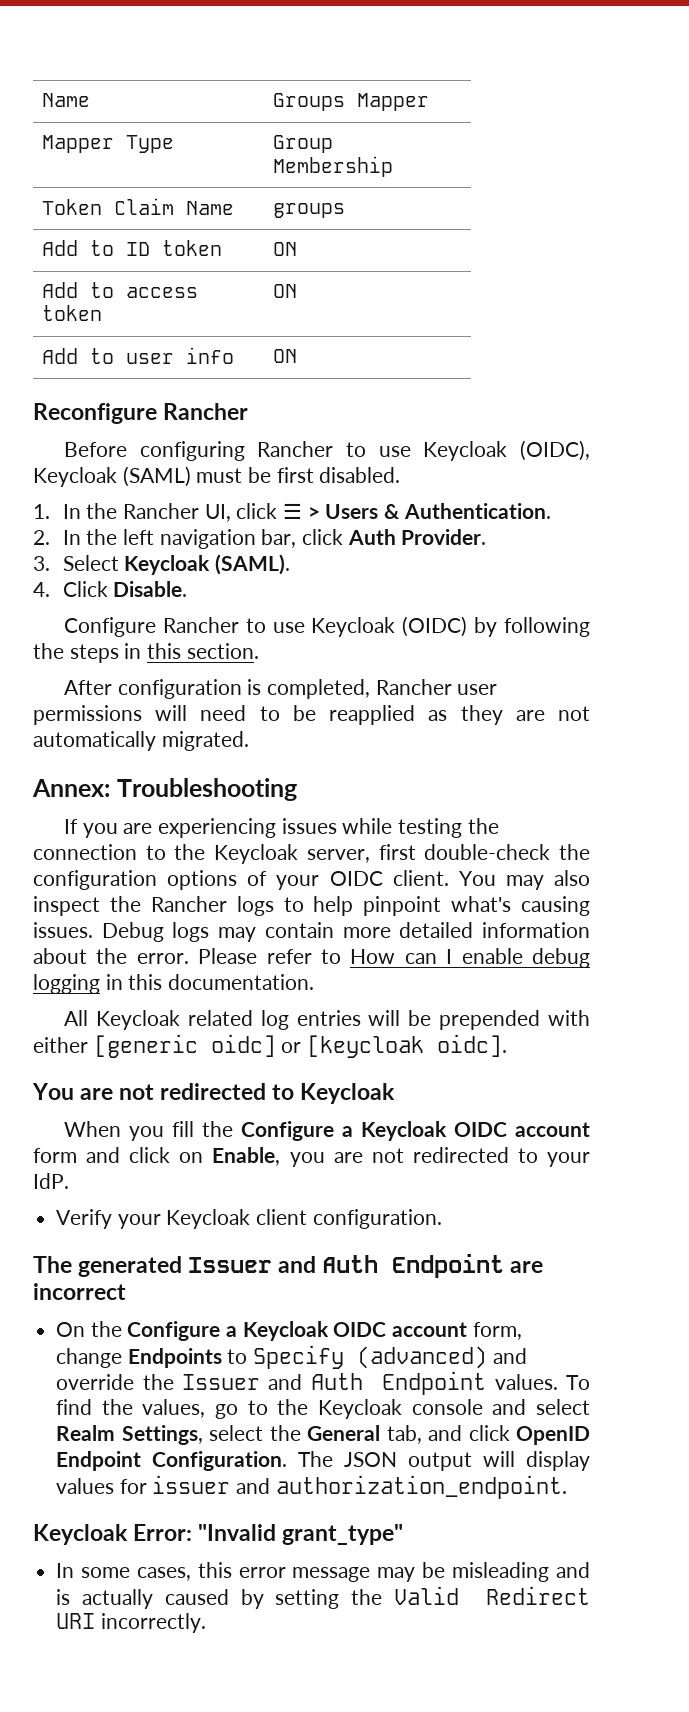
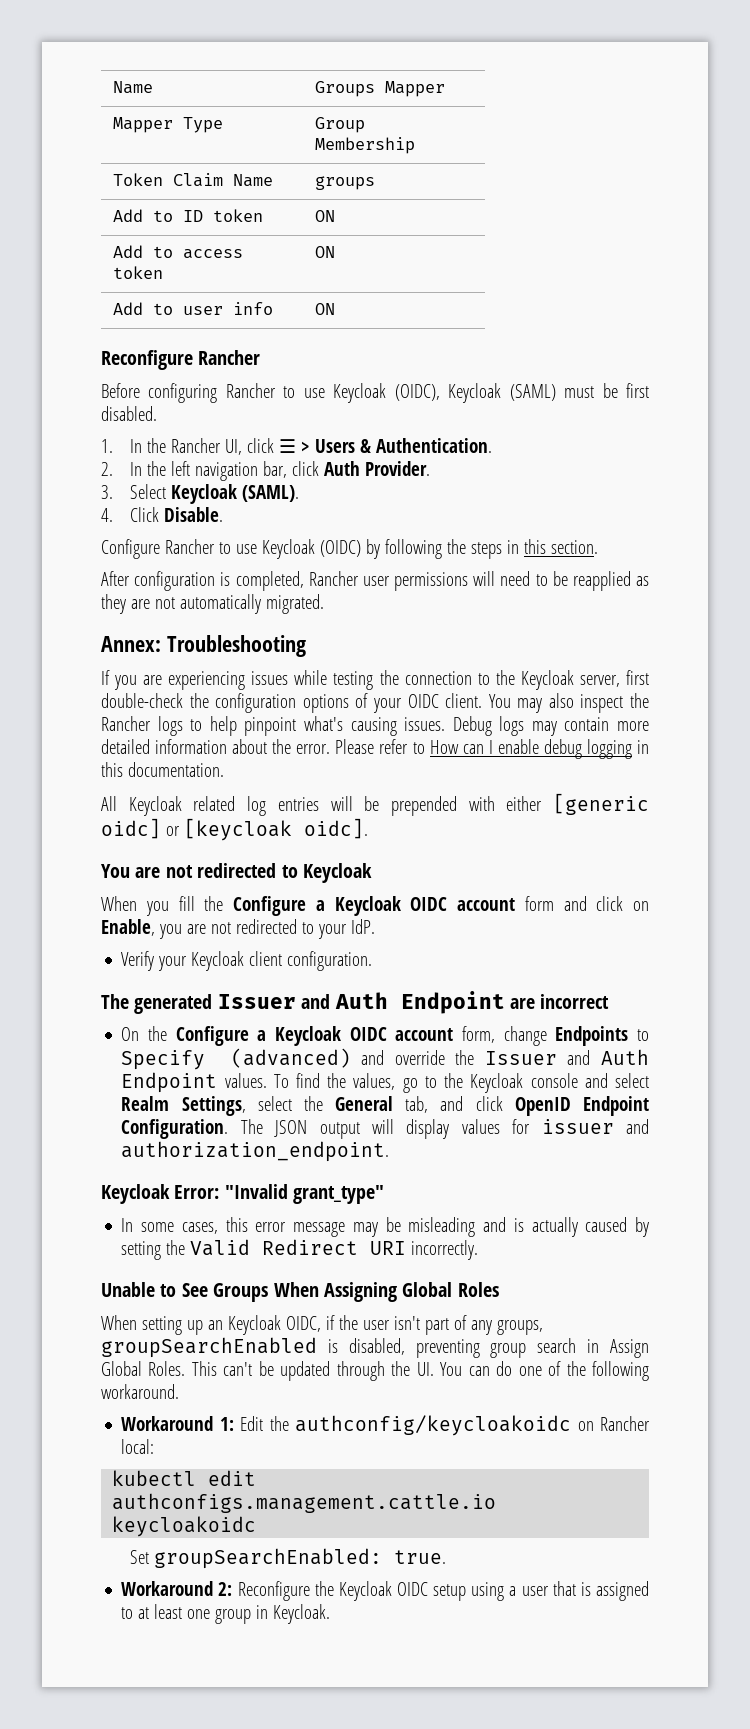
+ Unable to See Groups When Assigning Global Roles
+ When setting up an Keycloak OIDC, if the user isn't part of any groups, groupSearchEnabled is disabled, preventing group search in Assign Global Roles. This can't be updated through the UI. You can do one of the following workaround.
+ Workaround 1: Edit the authconfig/keycloakoidc on Rancher local:
+ kubectl edit authconfigs.management.cattle.io keycloakoidc
+ Set groupSearchEnabled: true.
+ Workaround 2: Reconfigure the Keycloak OIDC setup using a user that is assigned to at least one group in Keycloak.

